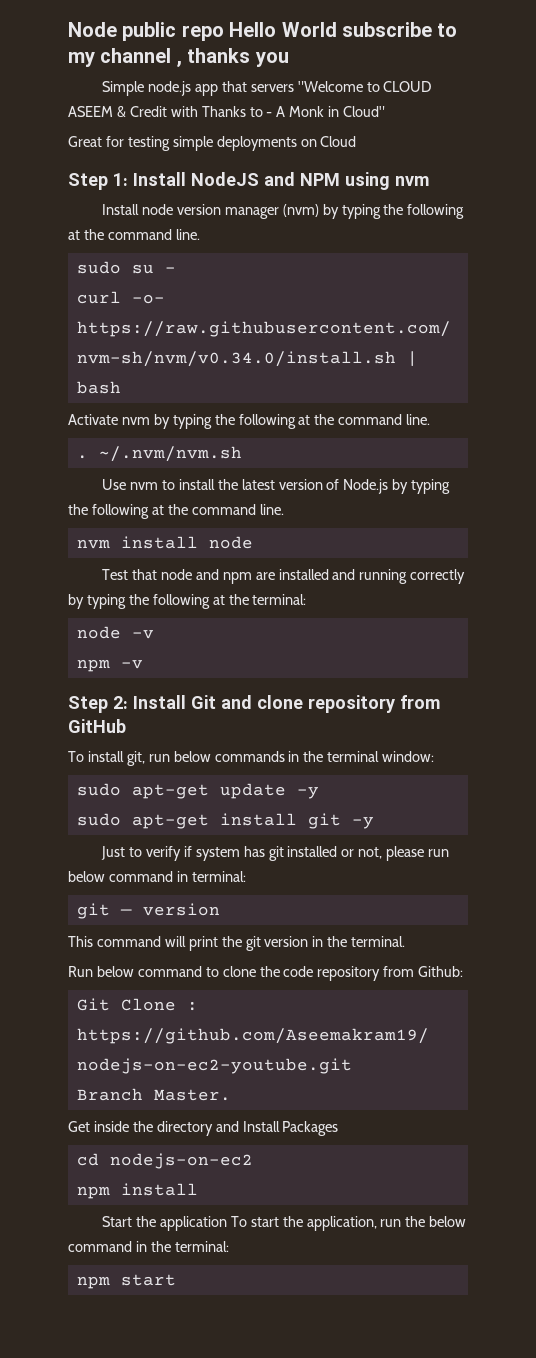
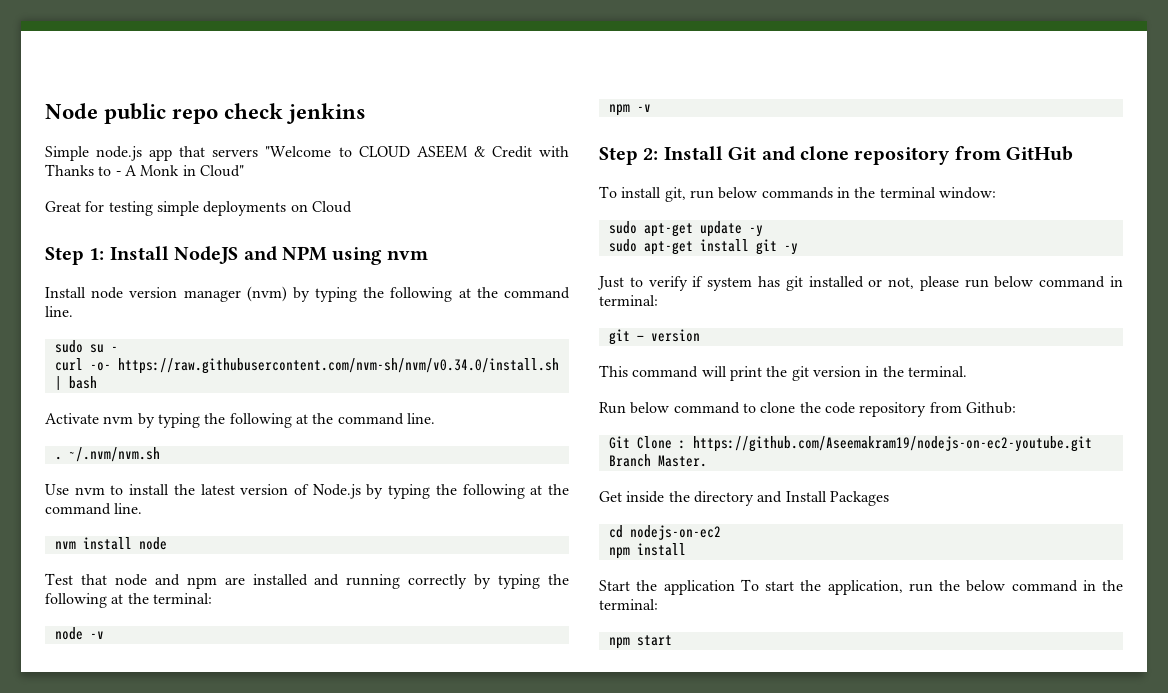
- Node public repo Hello World subscribe to my channel , thanks you
+ Node public repo check jenkins

